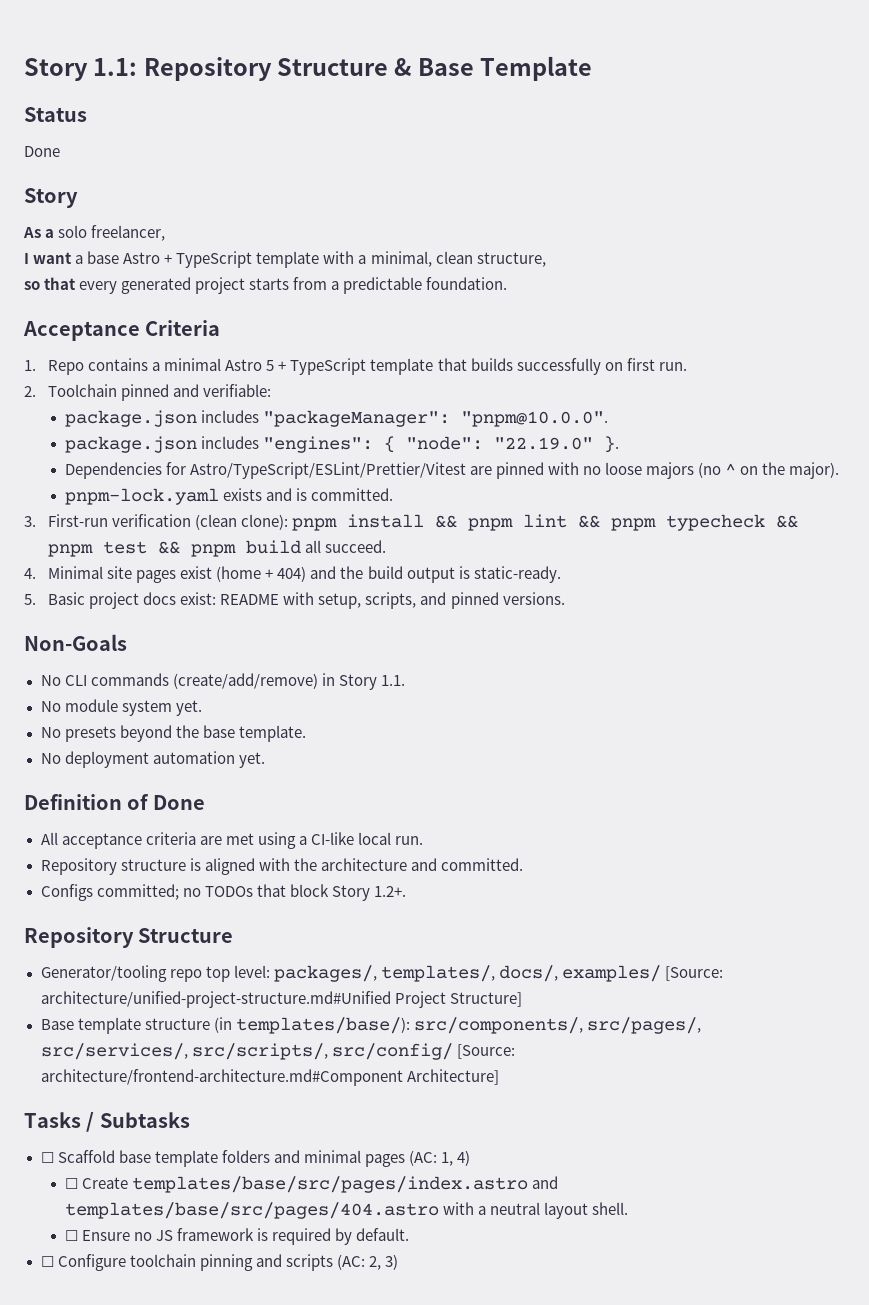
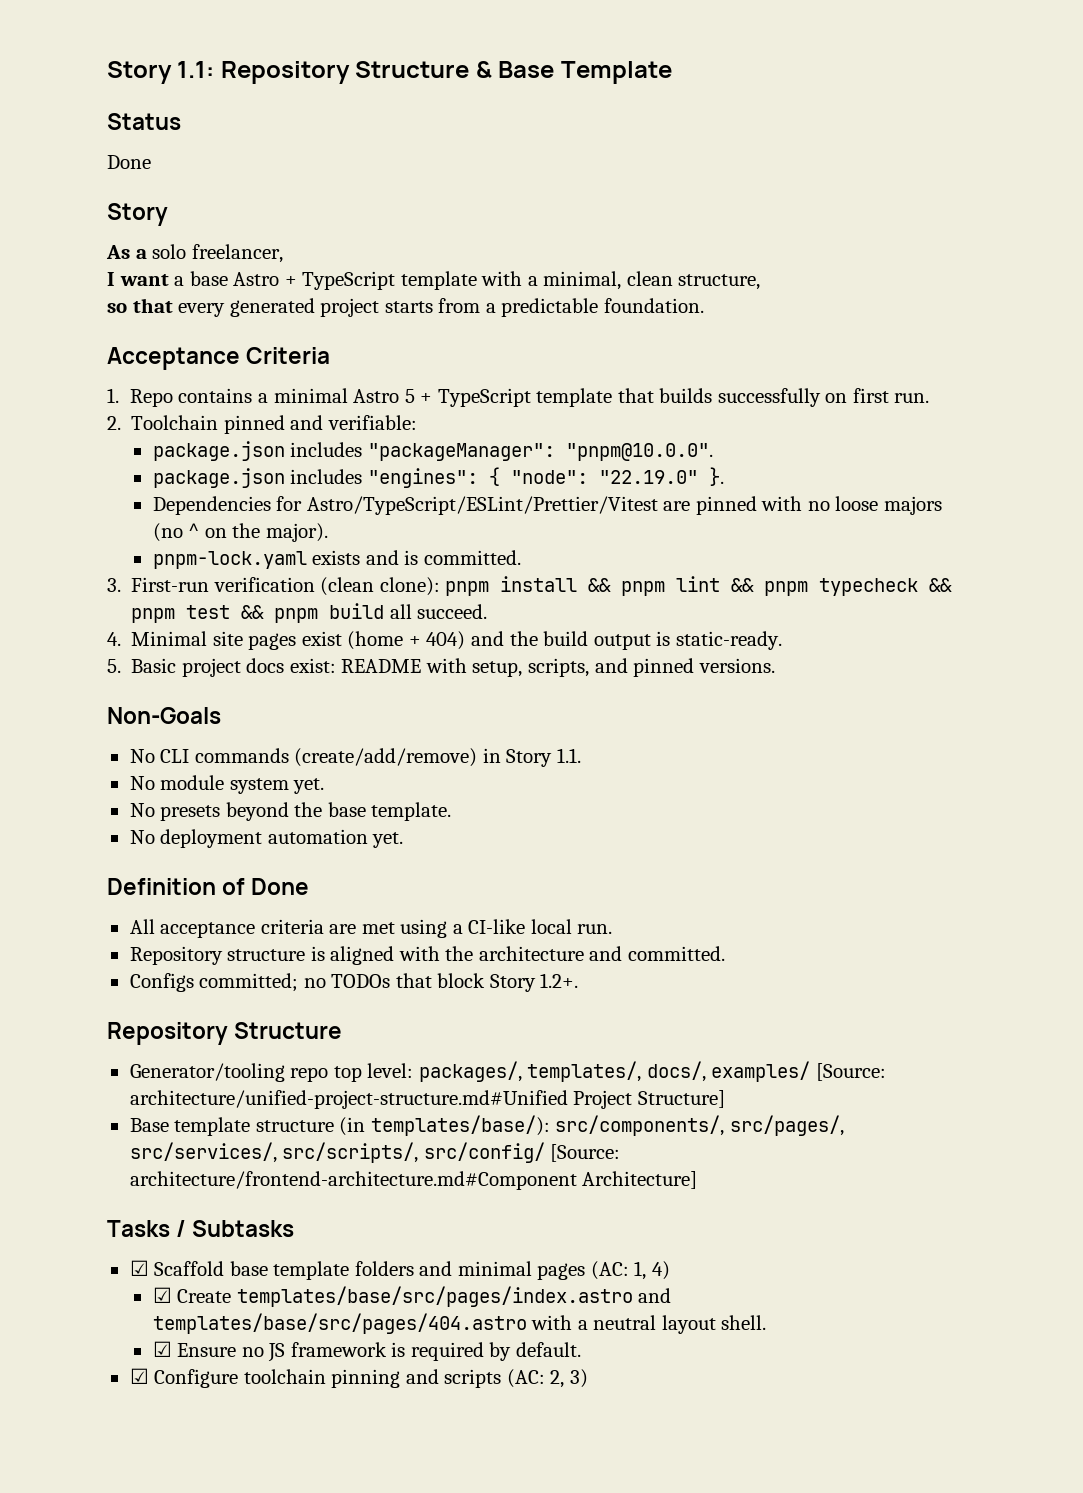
- ☐ Scaffold base template folders and minimal pages (AC: 1, 4)
+ ☑ Scaffold base template folders and minimal pages (AC: 1, 4)
- ☐ Create templates/base/src/pages/index.astro and templates/base/src/pages/404.astro with a neutral layout shell.
+ ☑ Create templates/base/src/pages/index.astro and templates/base/src/pages/404.astro with a neutral layout shell.
- ☐ Ensure no JS framework is required by default.
+ ☑ Ensure no JS framework is required by default.
- ☐ Configure toolchain pinning and scripts (AC: 2, 3)
+ ☑ Configure toolchain pinning and scripts (AC: 2, 3)

